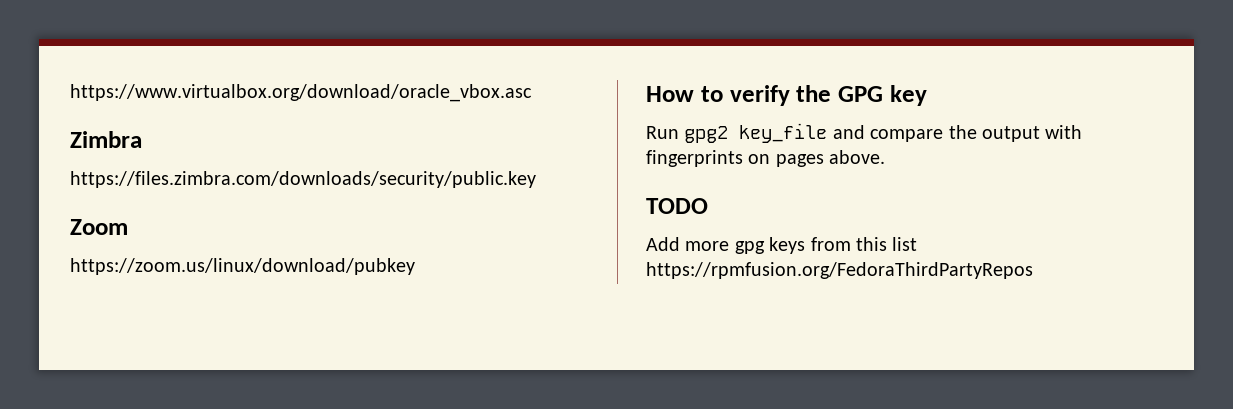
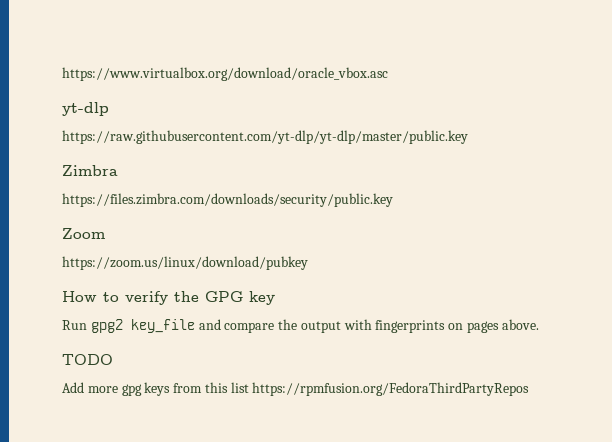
+ yt-dlp
+ https://raw.githubusercontent.com/yt-dlp/yt-dlp/master/public.key

